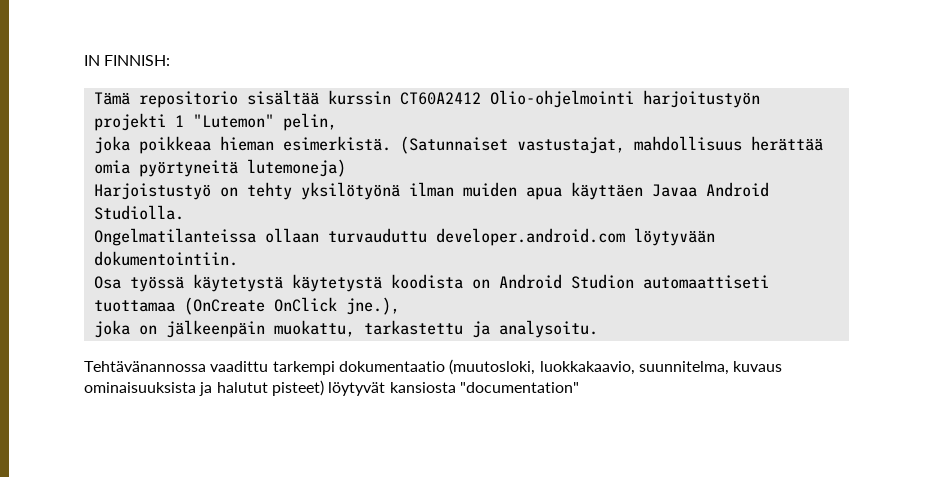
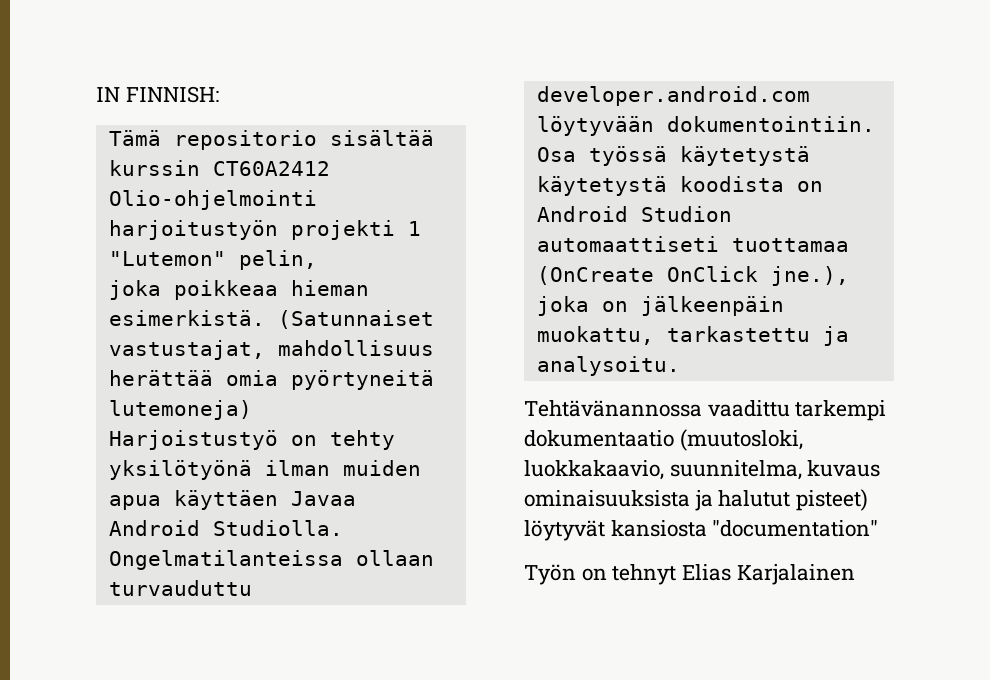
+ Työn on tehnyt Elias Karjalainen

